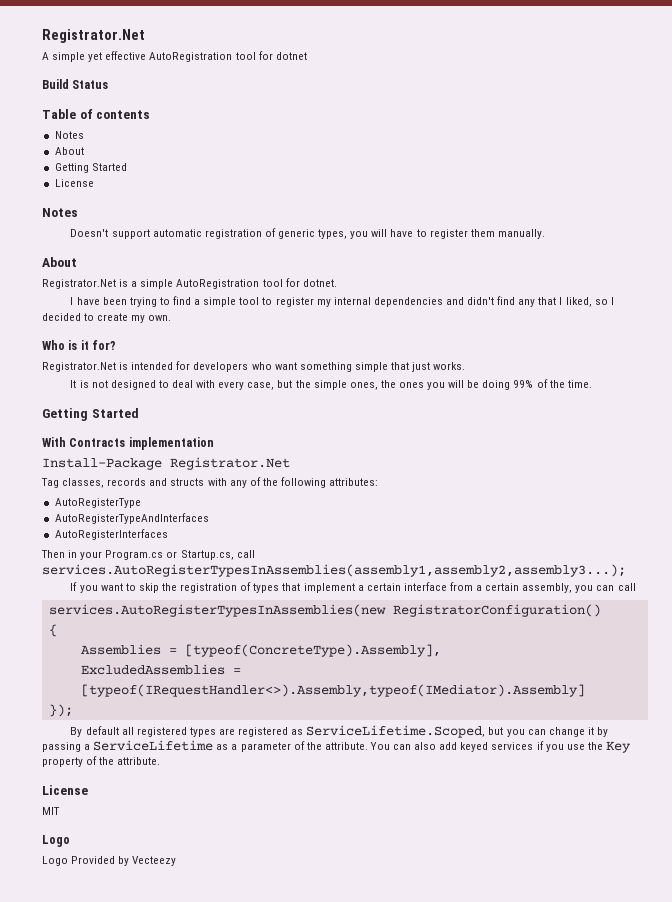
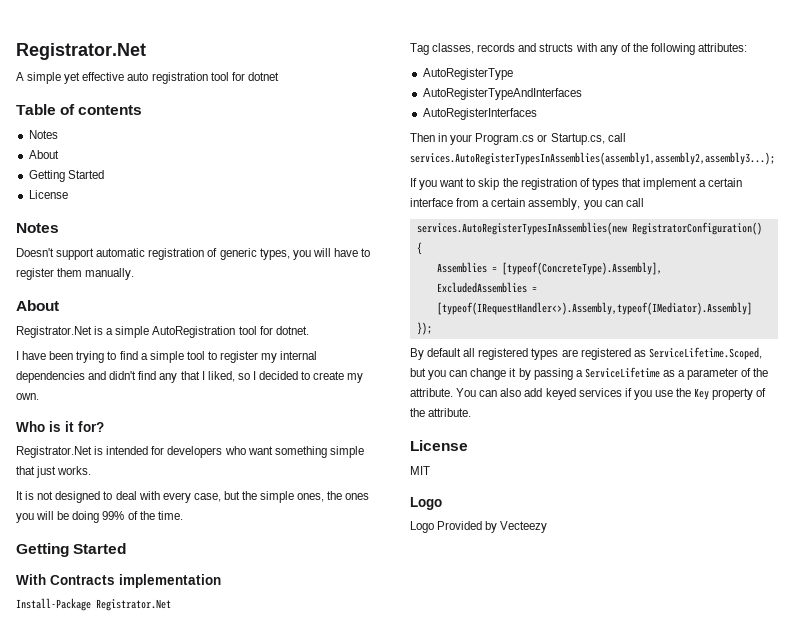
- A simple yet effective AutoRegistration tool for dotnet
+ A simple yet effective auto registration tool for dotnet
- Build Status

